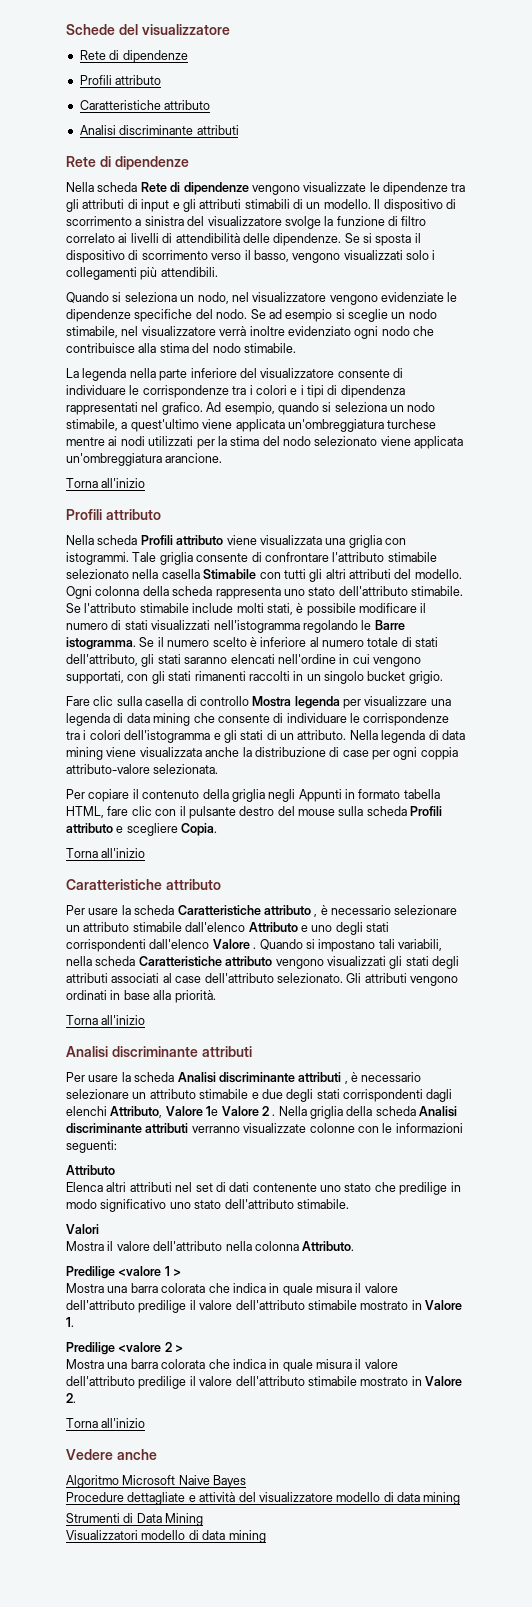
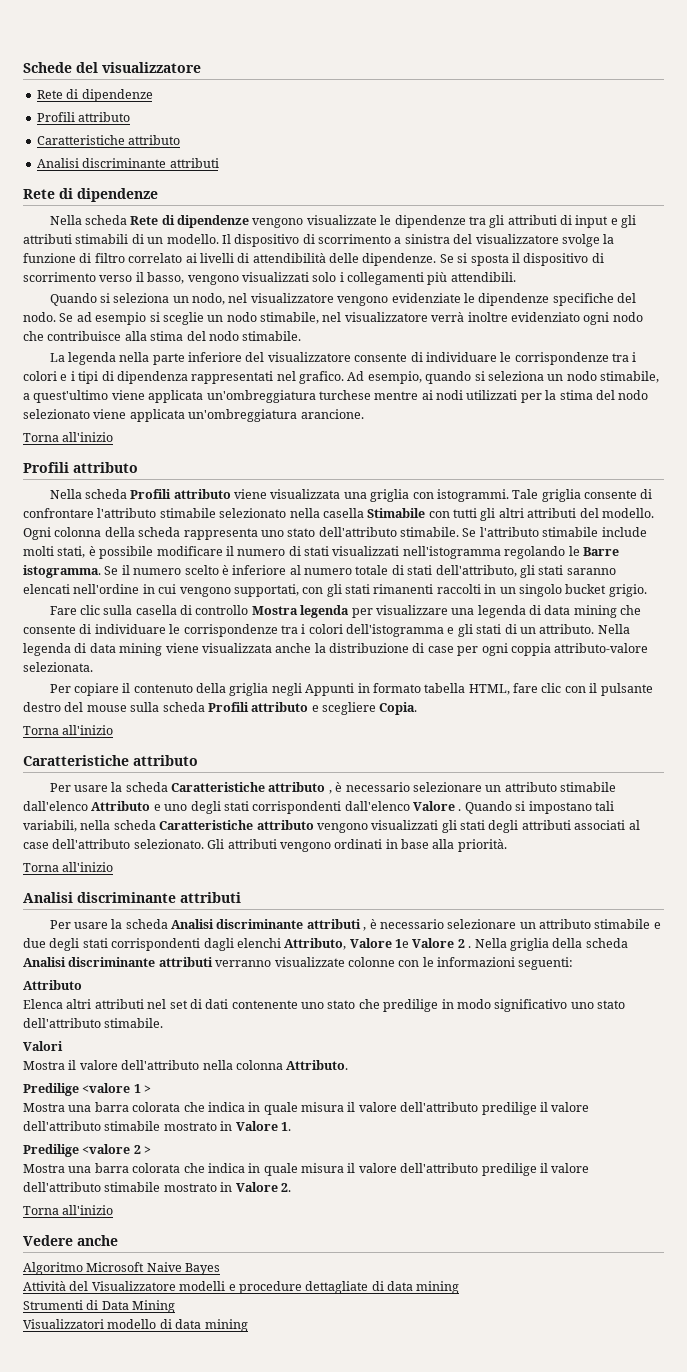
- Procedure dettagliate e attività del visualizzatore modello di data mining
+ Attività del Visualizzatore modelli e procedure dettagliate di data mining

